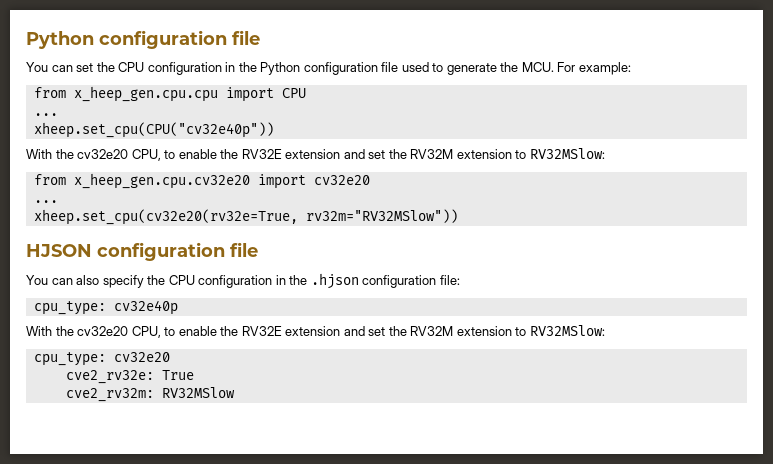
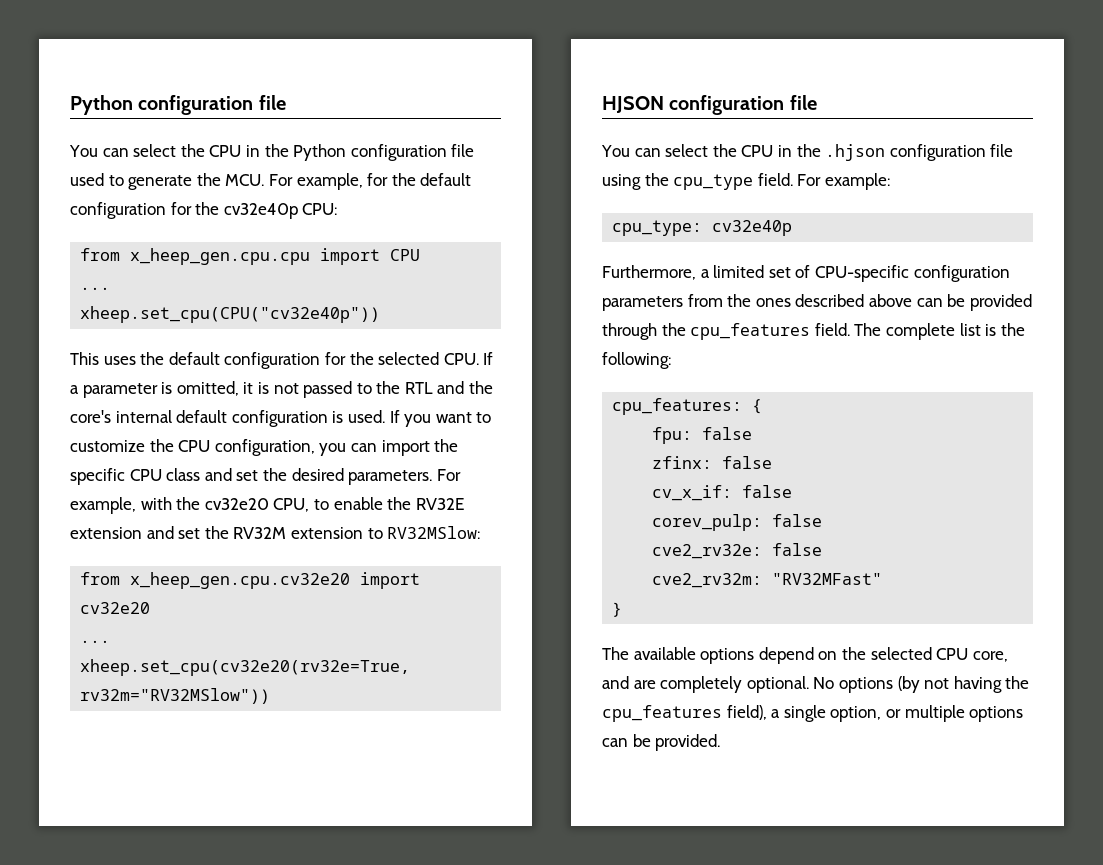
- You can set the CPU configuration in the Python configuration file used to generate the MCU. For example:
+ You can select the CPU in the Python configuration file used to generate the MCU. For example, for the default configuration for the cv32e40p CPU:
  xheep.set_cpu(CPU("cv32e40p"))
- With the cv32e20 CPU, to enable the RV32E extension and set the RV32M extension to RV32MSlow:
+ This uses the default configuration for the selected CPU. If a parameter is omitted, it is not passed to the RTL and the core's internal default configuration is used. If you want to customize the CPU configuration, you can import the specific CPU class and set the desired parameters. For example, with the cv32e20 CPU, to enable the RV32E extension and set the RV32M extension to RV32MSlow:
- You can also specify the CPU configuration in the .hjson configuration file:
+ You can select the CPU in the .hjson configuration file using the cpu_type field. For example:
  cpu_type: cv32e40p
- With the cv32e20 CPU, to enable the RV32E extension and set the RV32M extension to RV32MSlow:
- cpu_type: cv32e20
+ Furthermore, a limited set of CPU-specific configuration parameters from the ones described above can be provided through the cpu_features field. The complete list is the following:
+ cpu_features: {
+ fpu: false
+ zfinx: false
+ cv_x_if: false
+ corev_pulp: false
- cve2_rv32e: True
+ cve2_rv32e: false
- cve2_rv32m: RV32MSlow
+ cve2_rv32m: "RV32MFast"
+ }
+ The available options depend on the selected CPU core, and are completely optional. No options (by not having the cpu_features field), a single option, or multiple options can be provided.

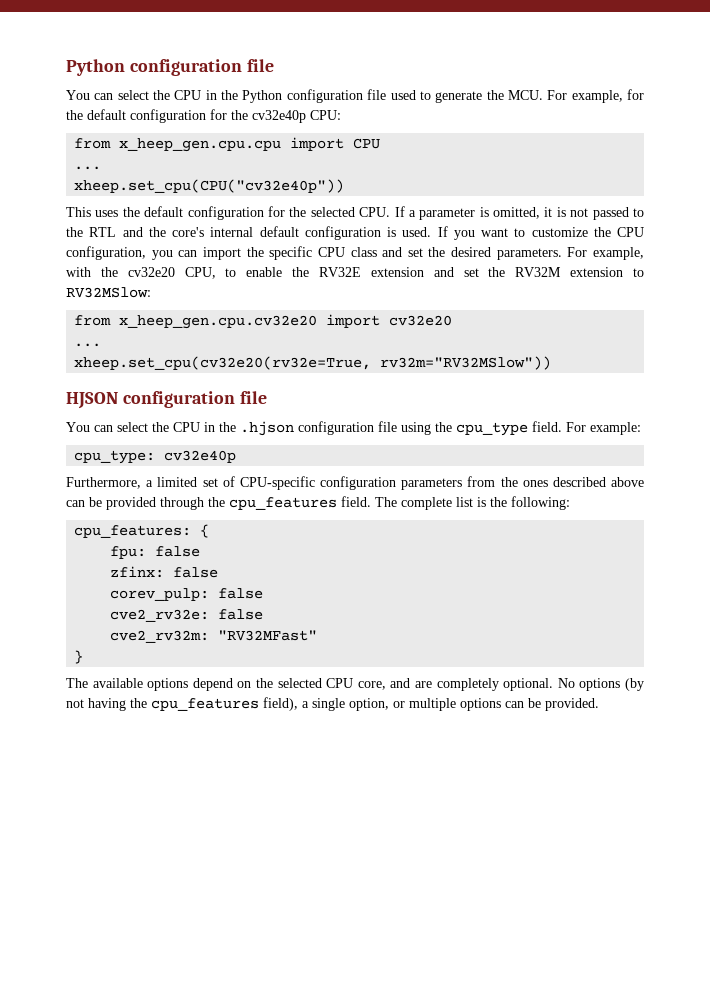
- cv_x_if: false

